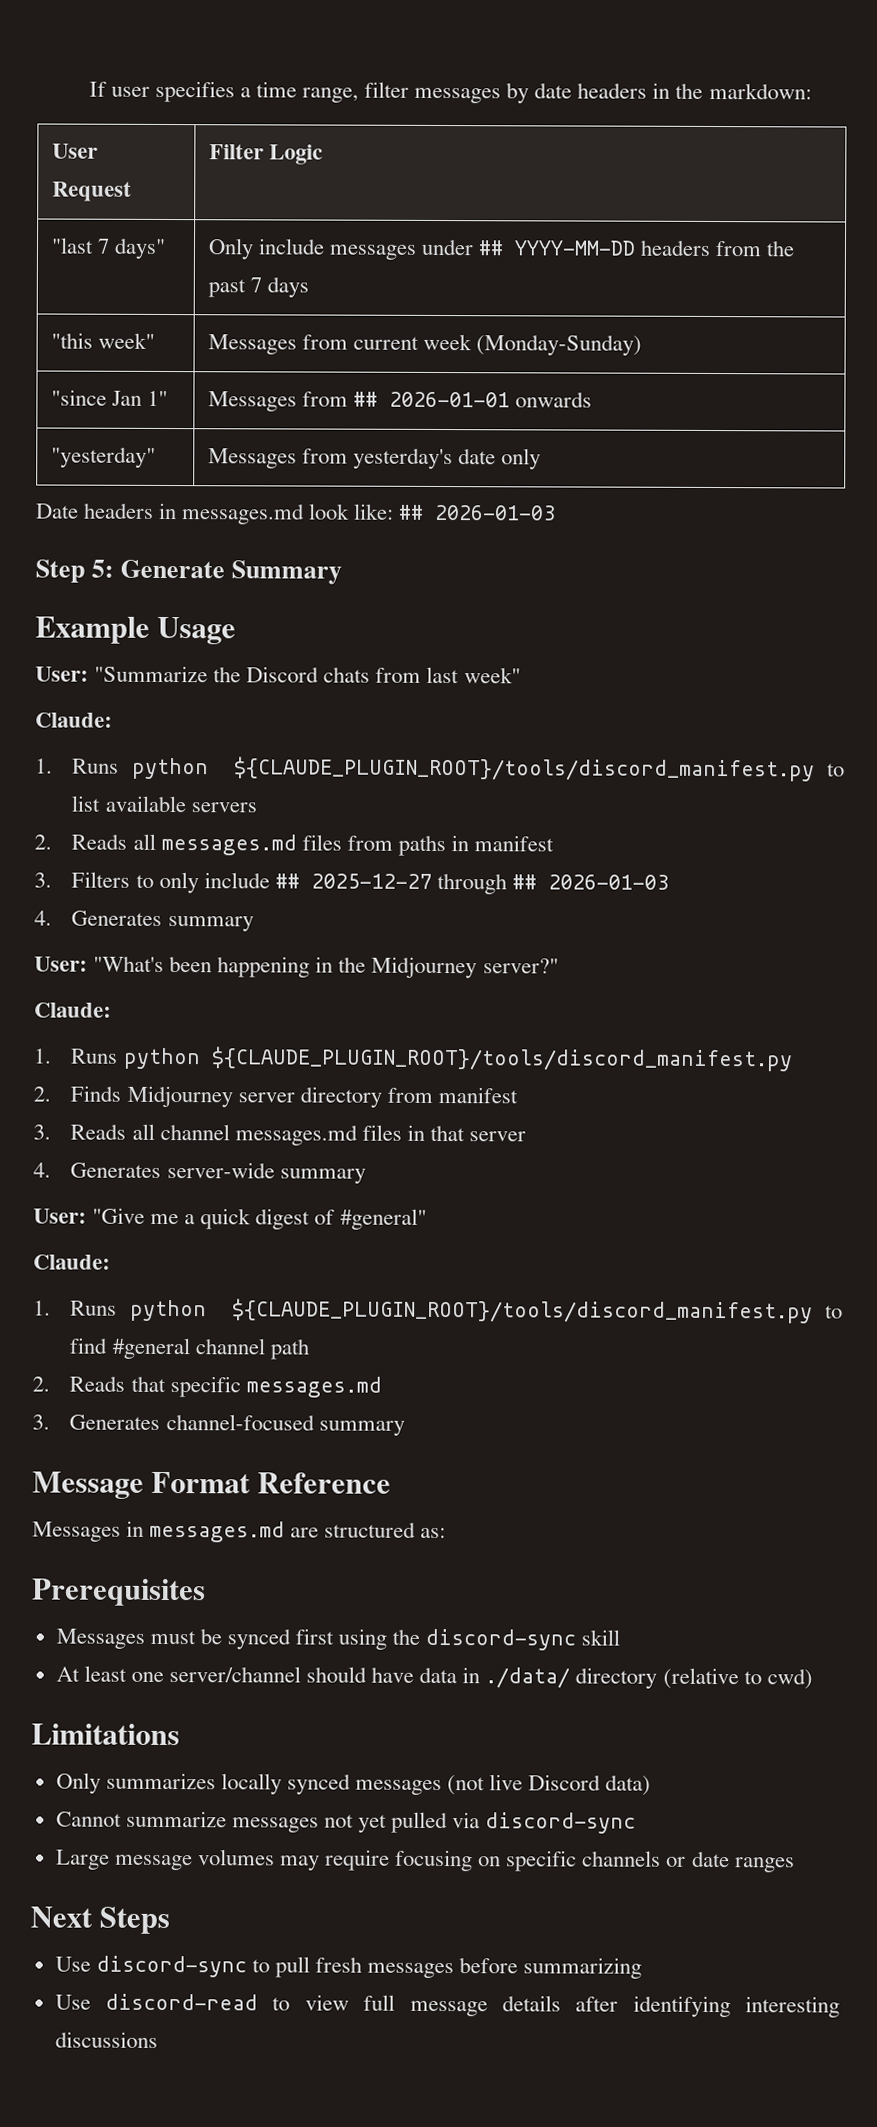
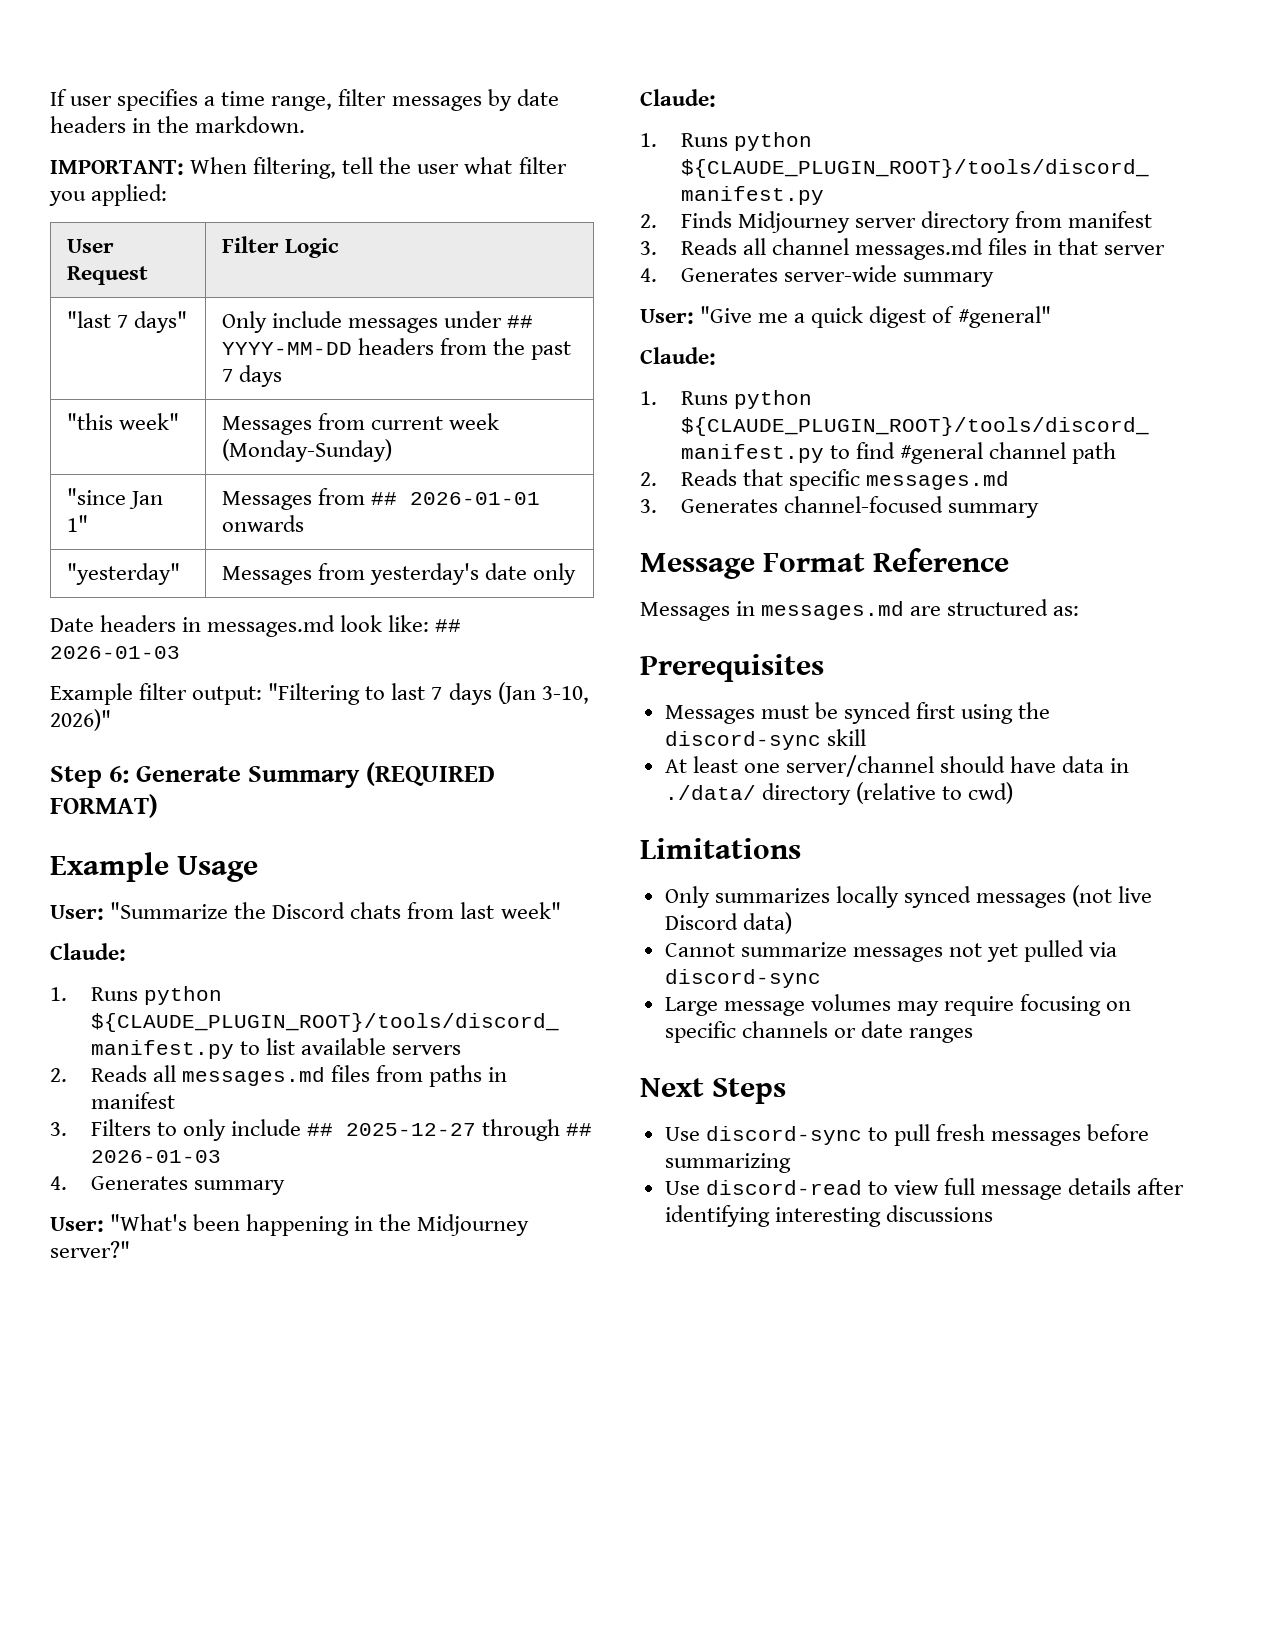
- If user specifies a time range, filter messages by date headers in the markdown:
+ If user specifies a time range, filter messages by date headers in the markdown.
+ IMPORTANT: When filtering, tell the user what filter you applied:
+ Example filter output: "Filtering to last 7 days (Jan 3-10, 2026)"
- Step 5: Generate Summary
+ Step 6: Generate Summary (REQUIRED FORMAT)

